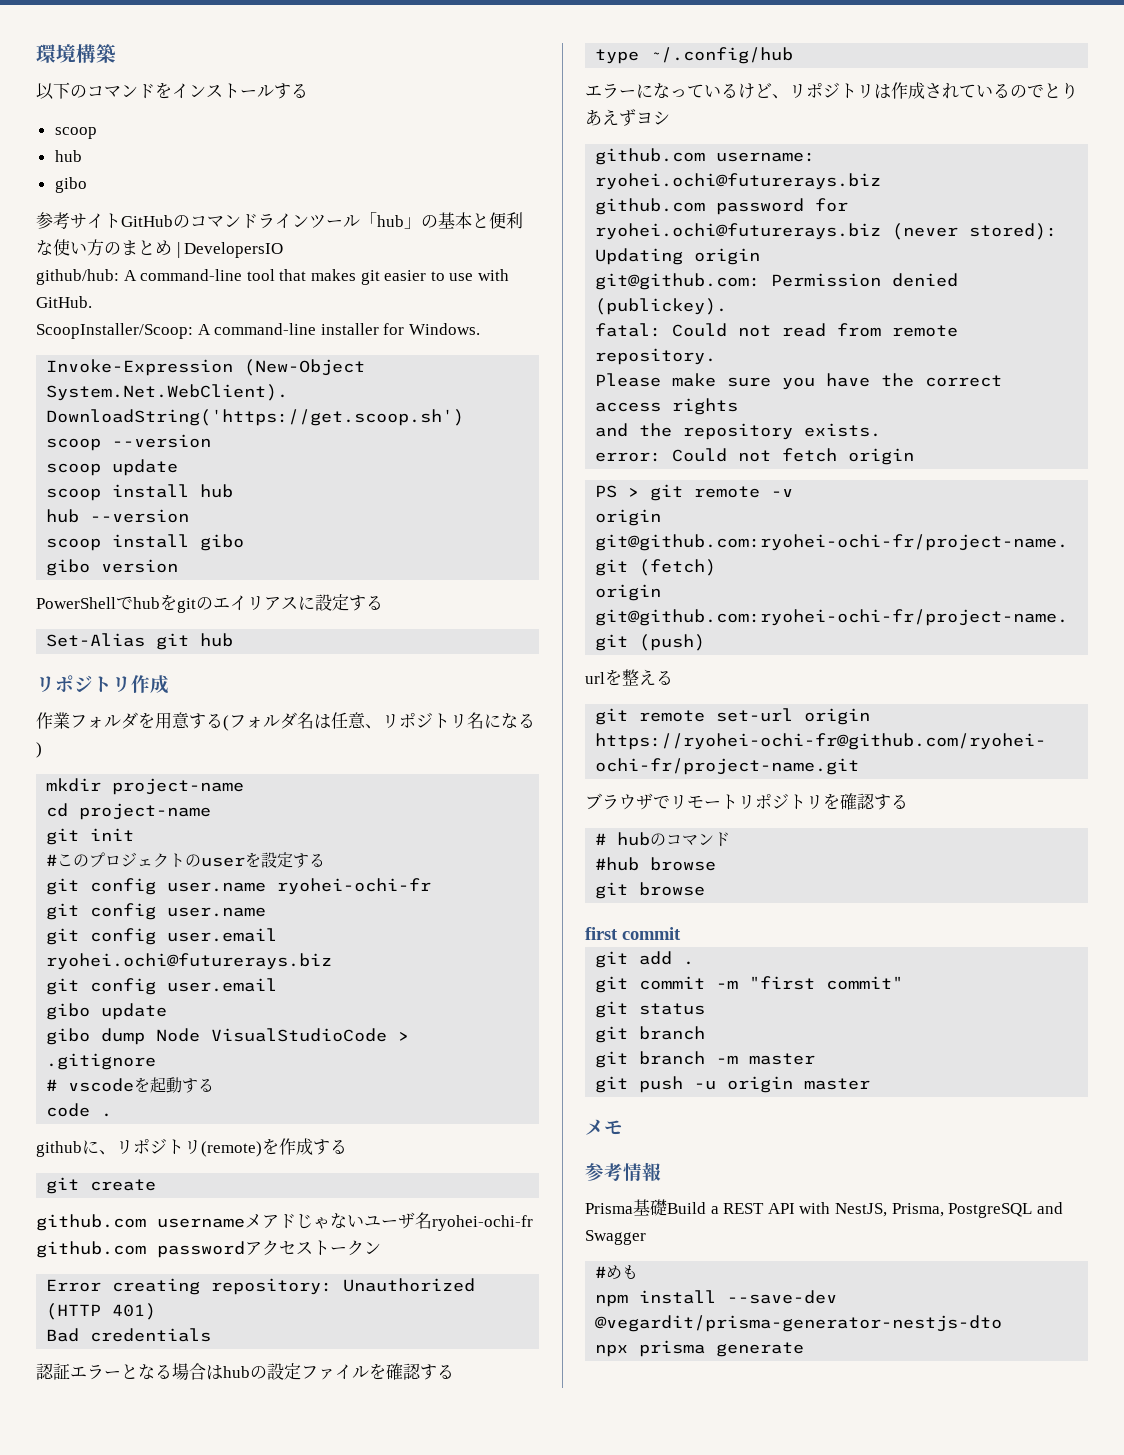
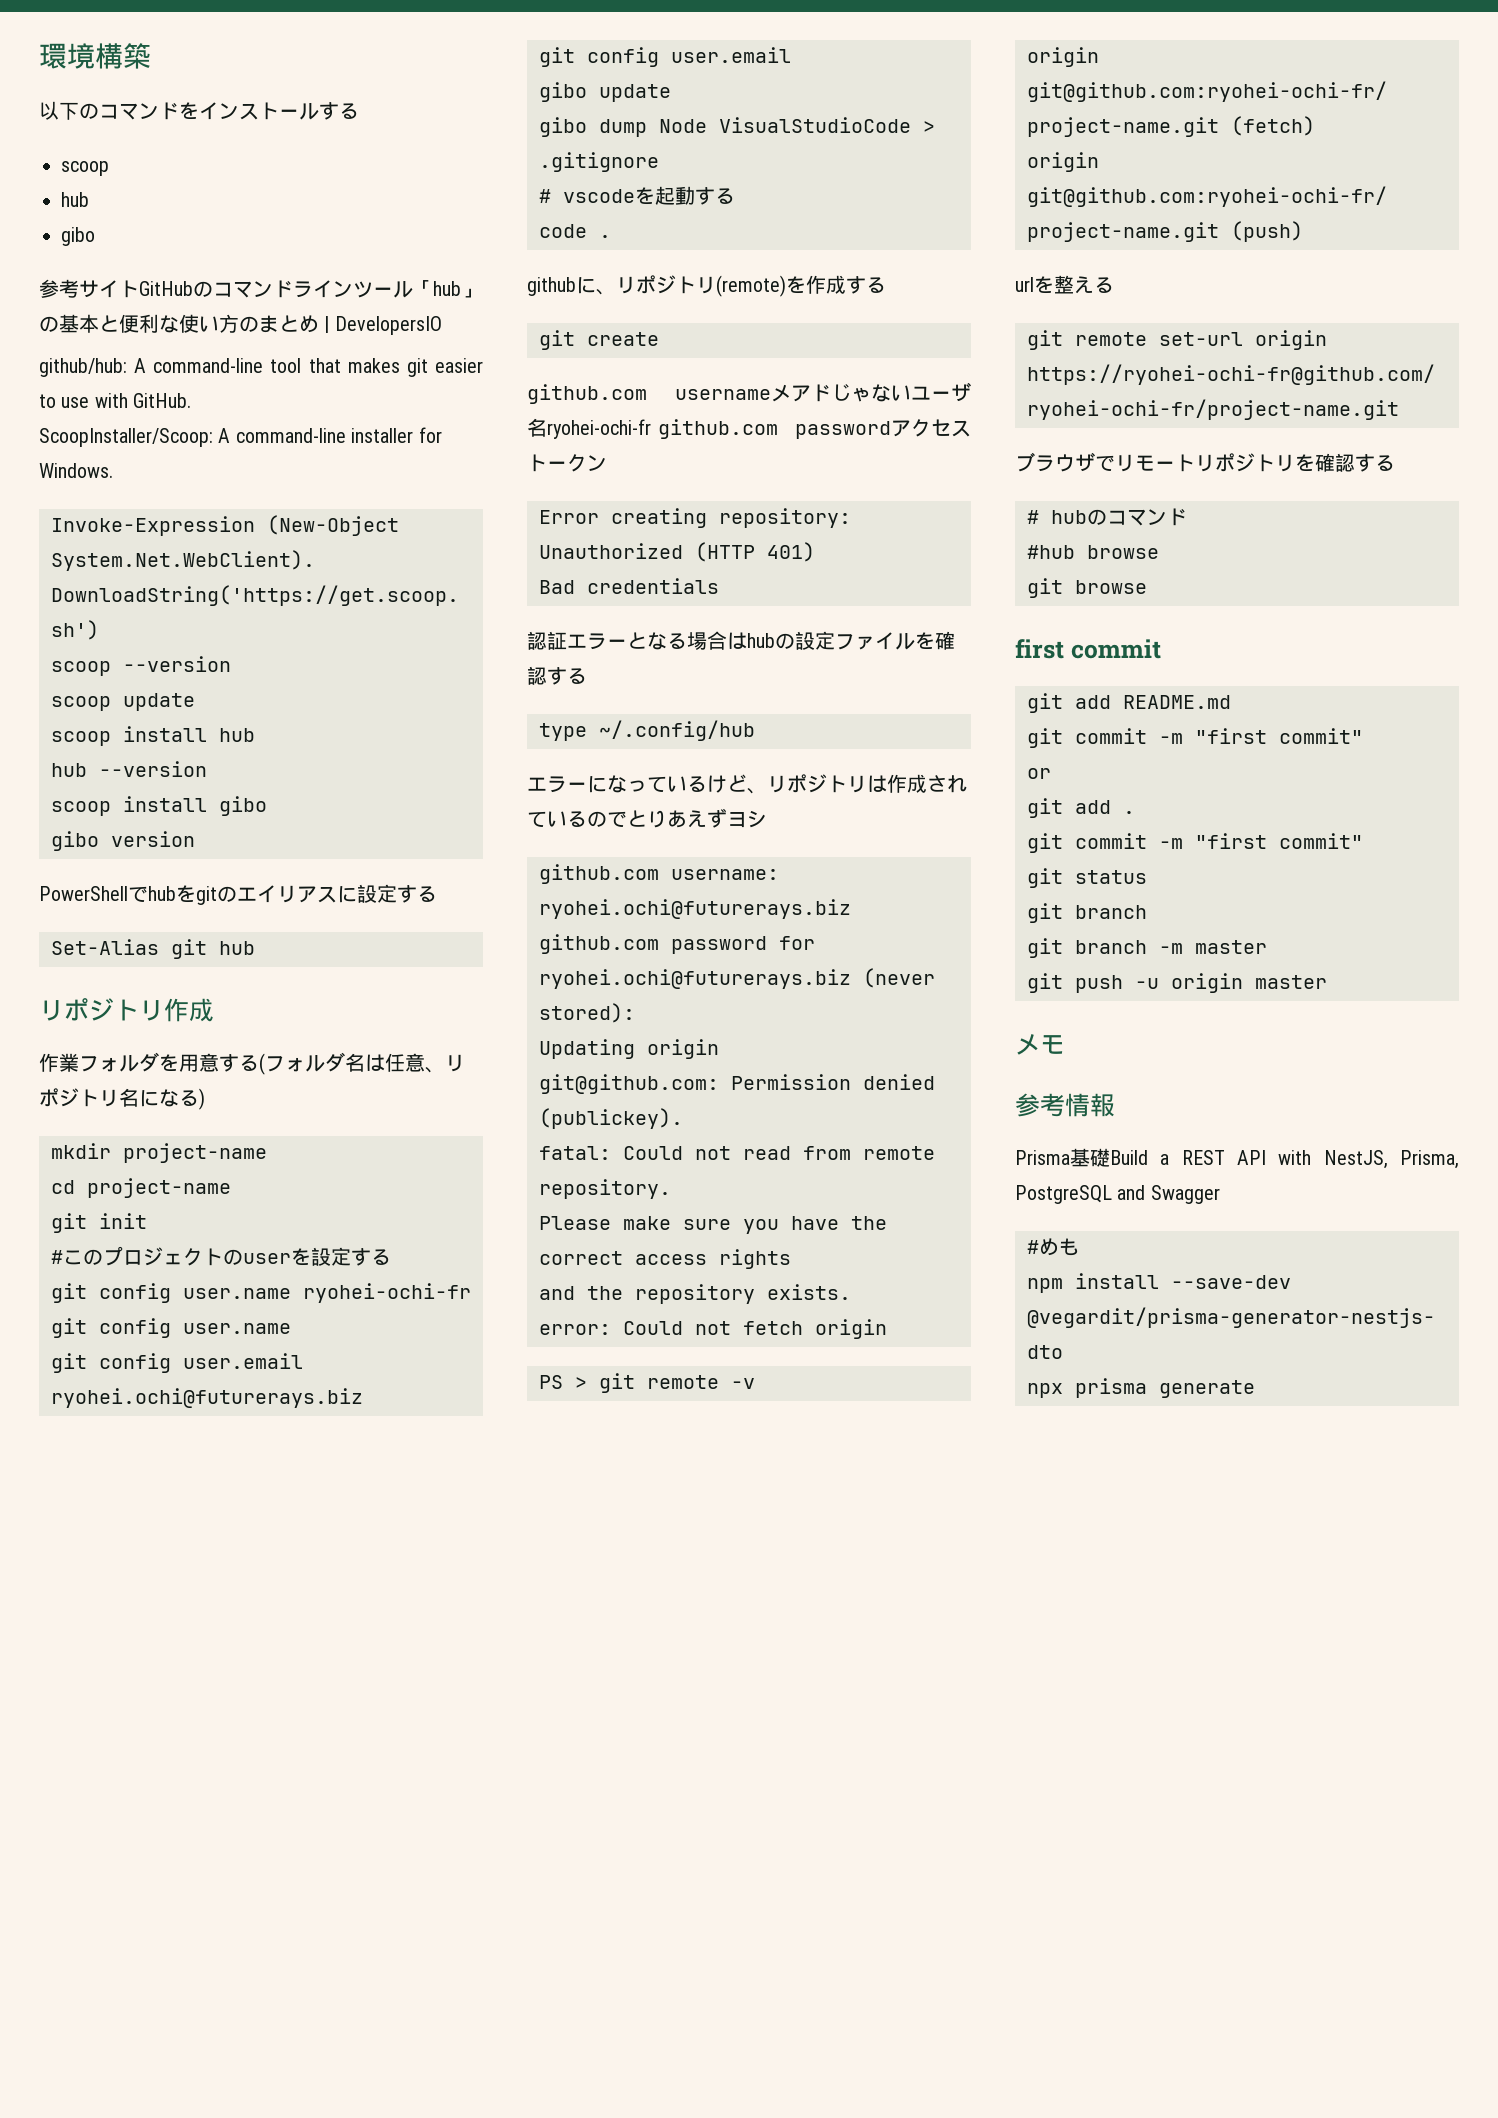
+ git add README.md
+ git commit -m "first commit"
+ or

